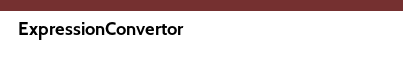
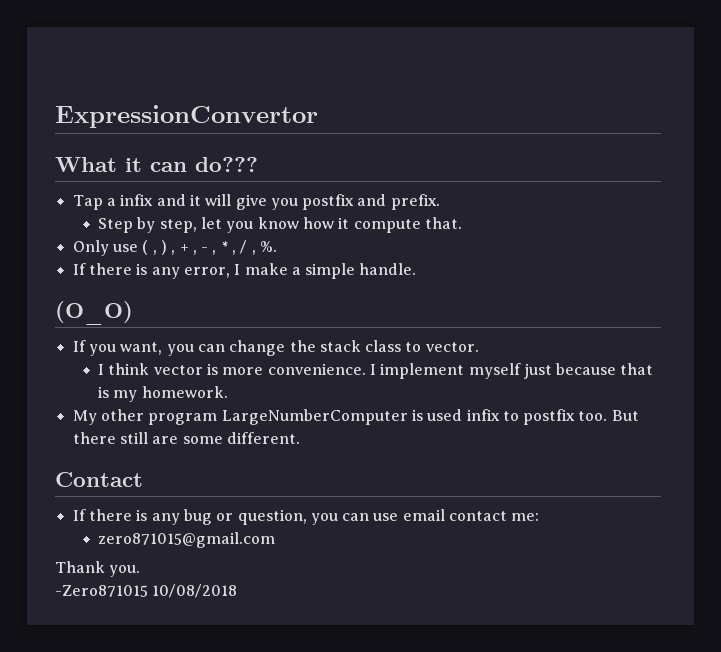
+ What it can do???
+ Tap a infix and it will give you postfix and prefix.
+ Step by step, let you know how it compute that.
+ Only use ( , ) , + , - , * , / , %.
+ If there is any error, I make a simple handle.
+ (O_O)
+ If you want, you can change the stack class to vector.
+ I think vector is more convenience. I implement myself just because that is my homework.
+ My other program LargeNumberComputer is used infix to postfix too. But there still are some different.
+ Contact
+ If there is any bug or question, you can use email contact me:
+ zero871015@gmail.com
+ Thank you.
+ -Zero871015 10/08/2018

